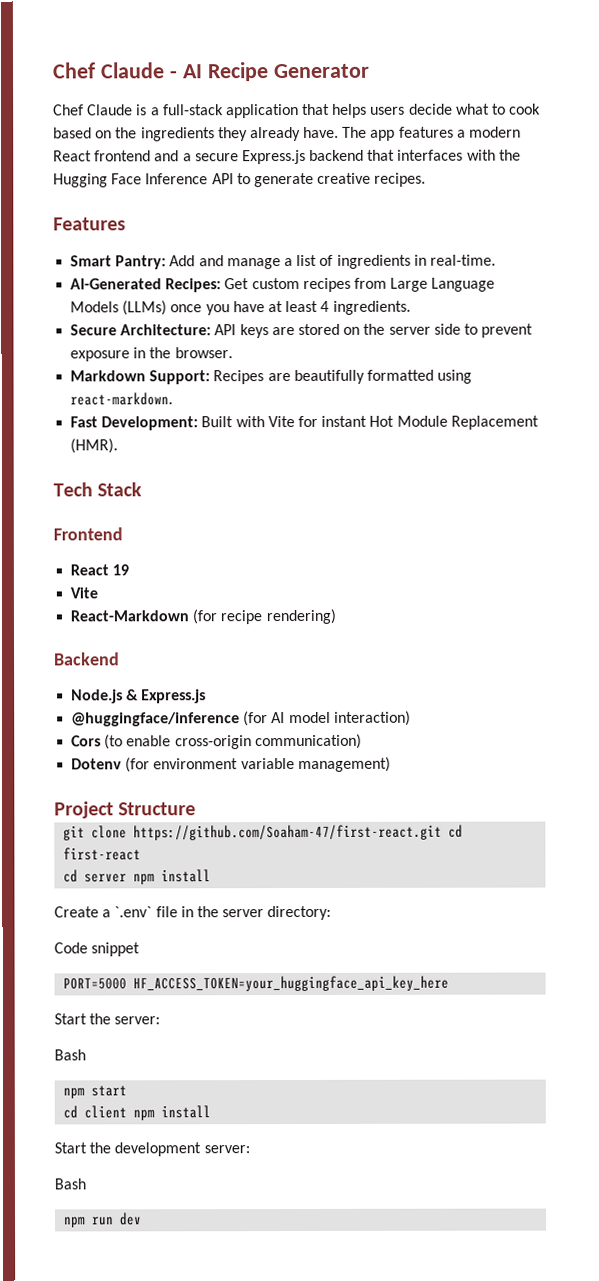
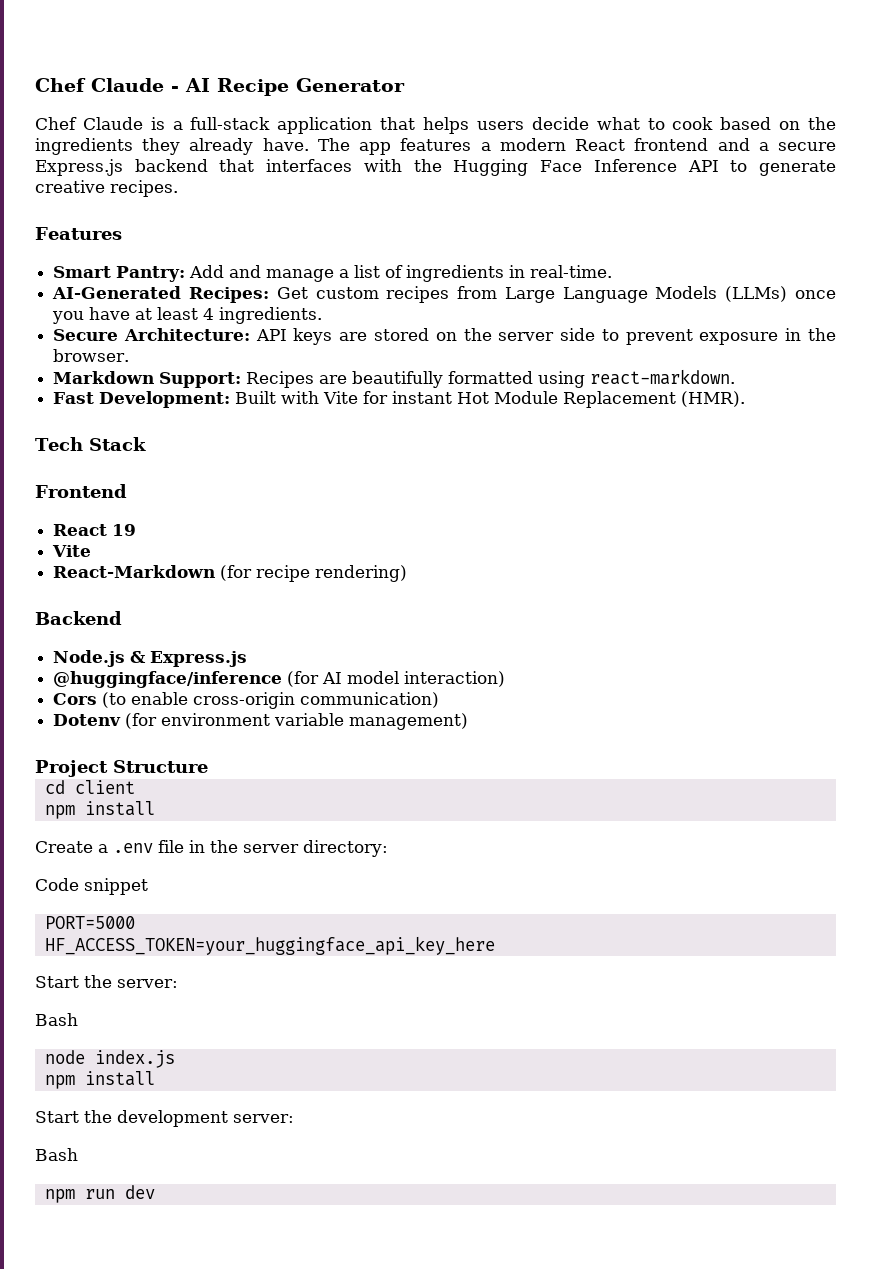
- git clone https://github.com/Soaham-47/first-react.git cd first-react
- cd server npm install
+ cd client
+ npm install
- Create a `.env` file in the server directory:
+ Create a .env file in the server directory:
- PORT=5000 HF_ACCESS_TOKEN=your_huggingface_api_key_here
+ PORT=5000
+ HF_ACCESS_TOKEN=your_huggingface_api_key_here
- npm start
- cd client npm install
+ node index.js
+ npm install

